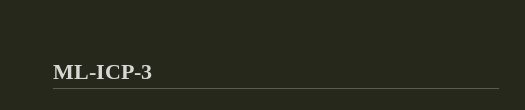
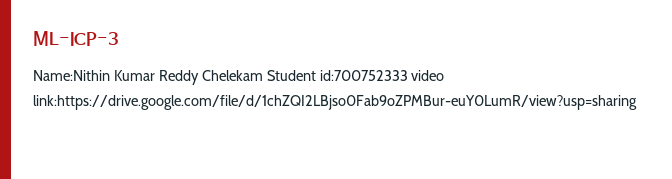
+ Name:Nithin Kumar Reddy Chelekam Student id:700752333 video link:https://drive.google.com/file/d/1chZQI2LBjso0Fab9oZPMBur-euY0LumR/view?usp=sharing

